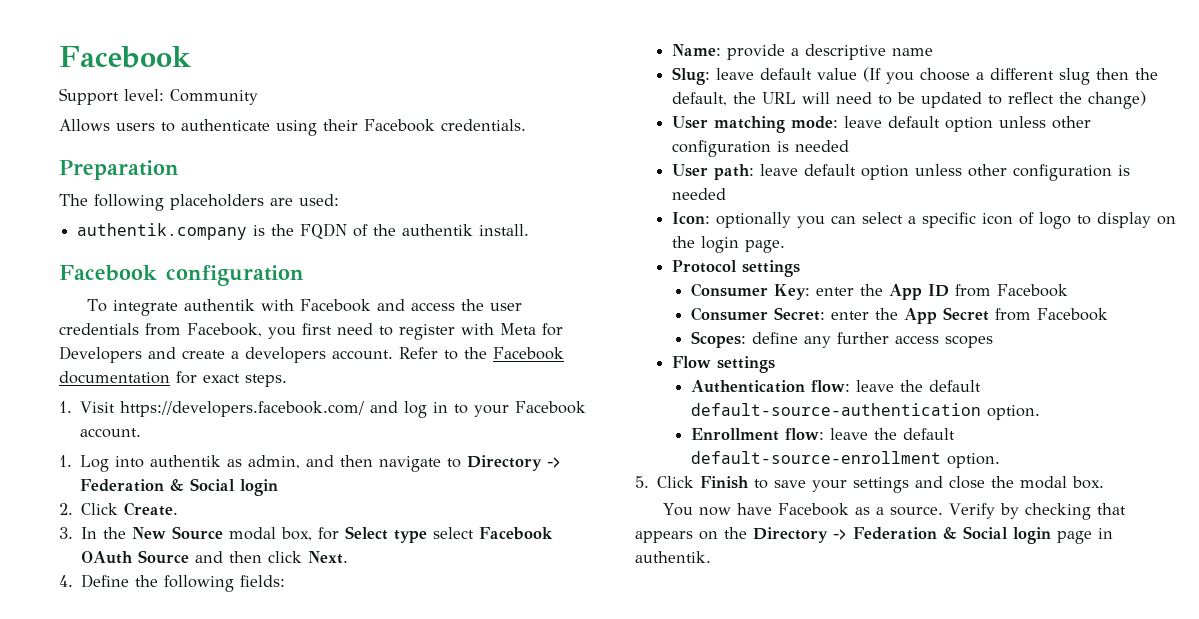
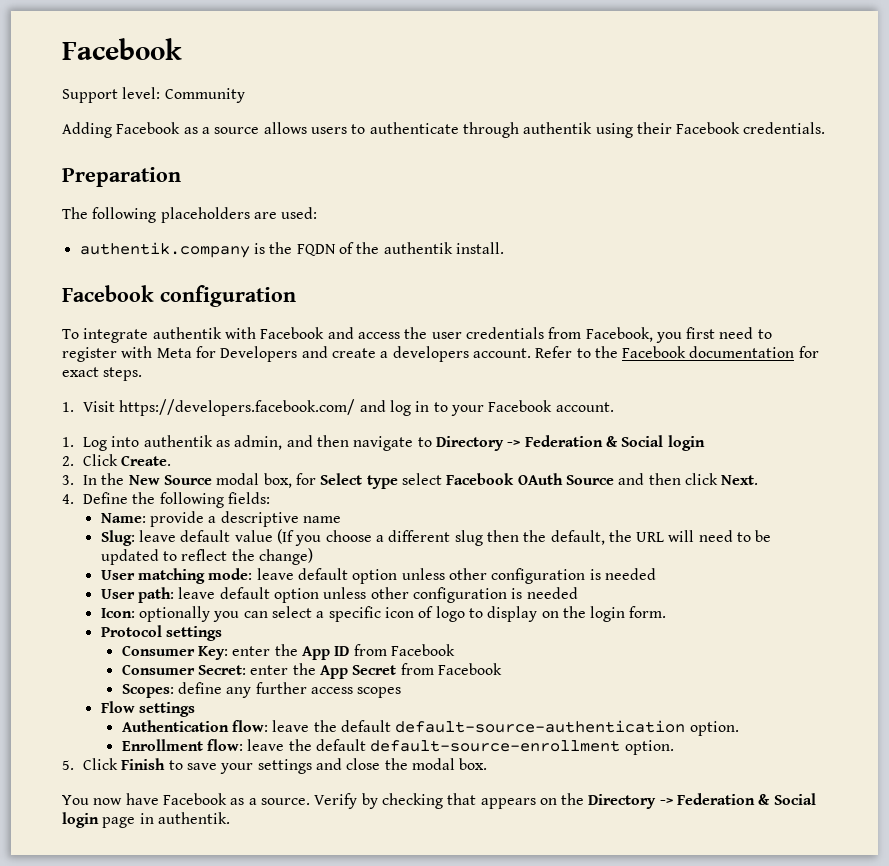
- Allows users to authenticate using their Facebook credentials.
+ Adding Facebook as a source allows users to authenticate through authentik using their Facebook credentials.
- Icon: optionally you can select a specific icon of logo to display on the login page.
+ Icon: optionally you can select a specific icon of logo to display on the login form.

